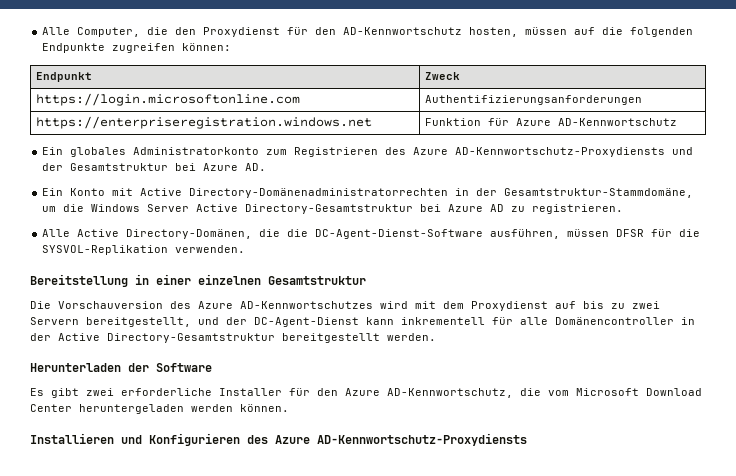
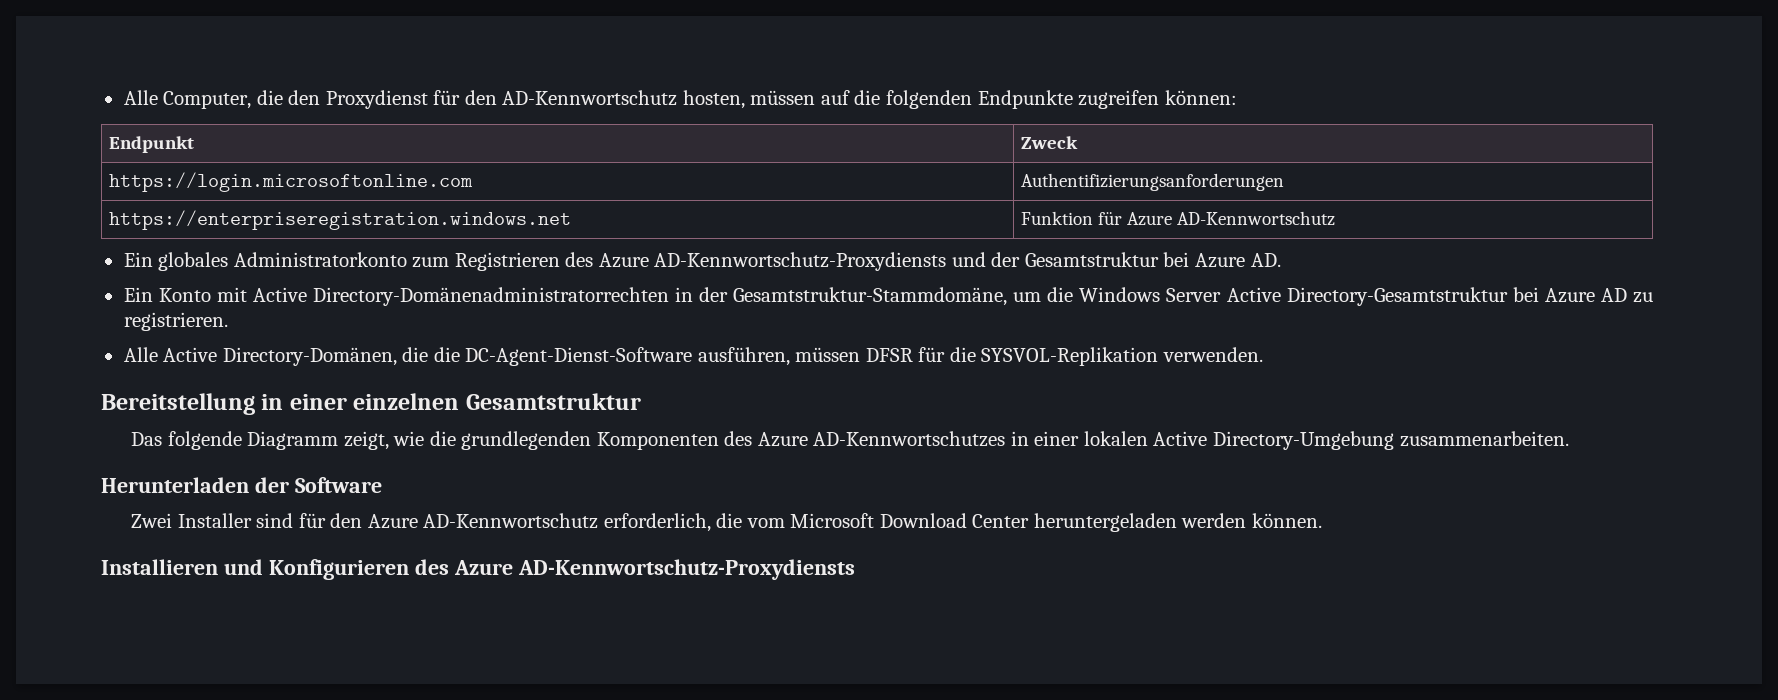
- Die Vorschauversion des Azure AD-Kennwortschutzes wird mit dem Proxydienst auf bis zu zwei Servern bereitgestellt, und der DC-Agent-Dienst kann inkrementell für alle Domänencontroller in der Active Directory-Gesamtstruktur bereitgestellt werden.
+ Das folgende Diagramm zeigt, wie die grundlegenden Komponenten des Azure AD-Kennwortschutzes in einer lokalen Active Directory-Umgebung zusammenarbeiten.
  Herunterladen der Software
- Es gibt zwei erforderliche Installer für den Azure AD-Kennwortschutz, die vom Microsoft Download Center heruntergeladen werden können.
+ Zwei Installer sind für den Azure AD-Kennwortschutz erforderlich, die vom Microsoft Download Center heruntergeladen werden können.

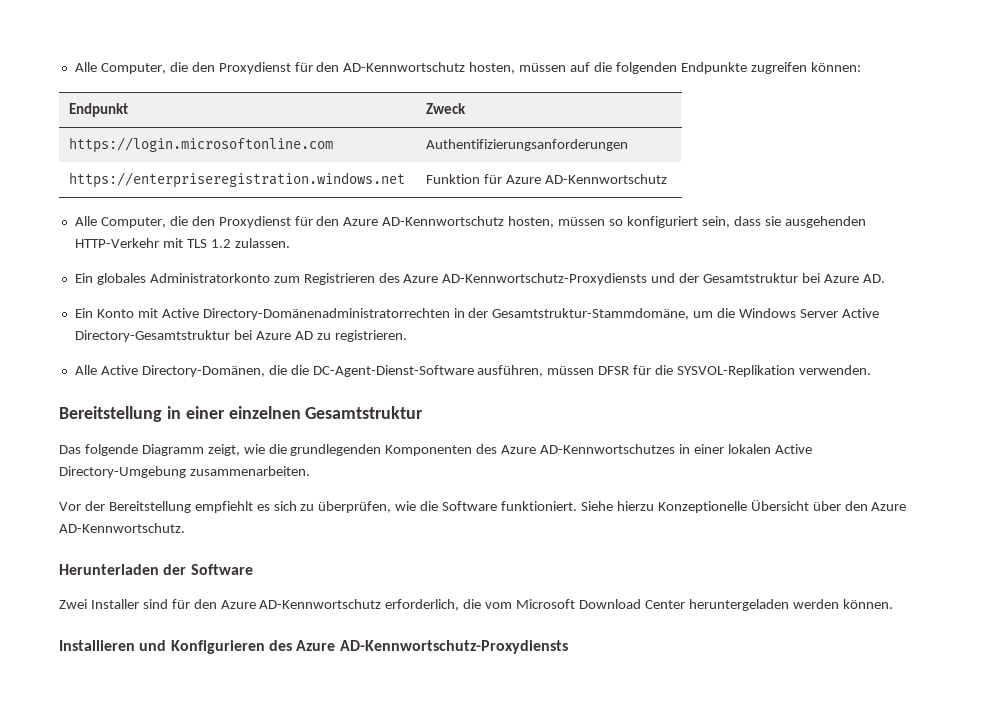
+ Alle Computer, die den Proxydienst für den Azure AD-Kennwortschutz hosten, müssen so konfiguriert sein, dass sie ausgehenden HTTP-Verkehr mit TLS 1.2 zulassen.
+ Vor der Bereitstellung empfiehlt es sich zu überprüfen, wie die Software funktioniert. Siehe hierzu Konzeptionelle Übersicht über den Azure AD-Kennwortschutz.

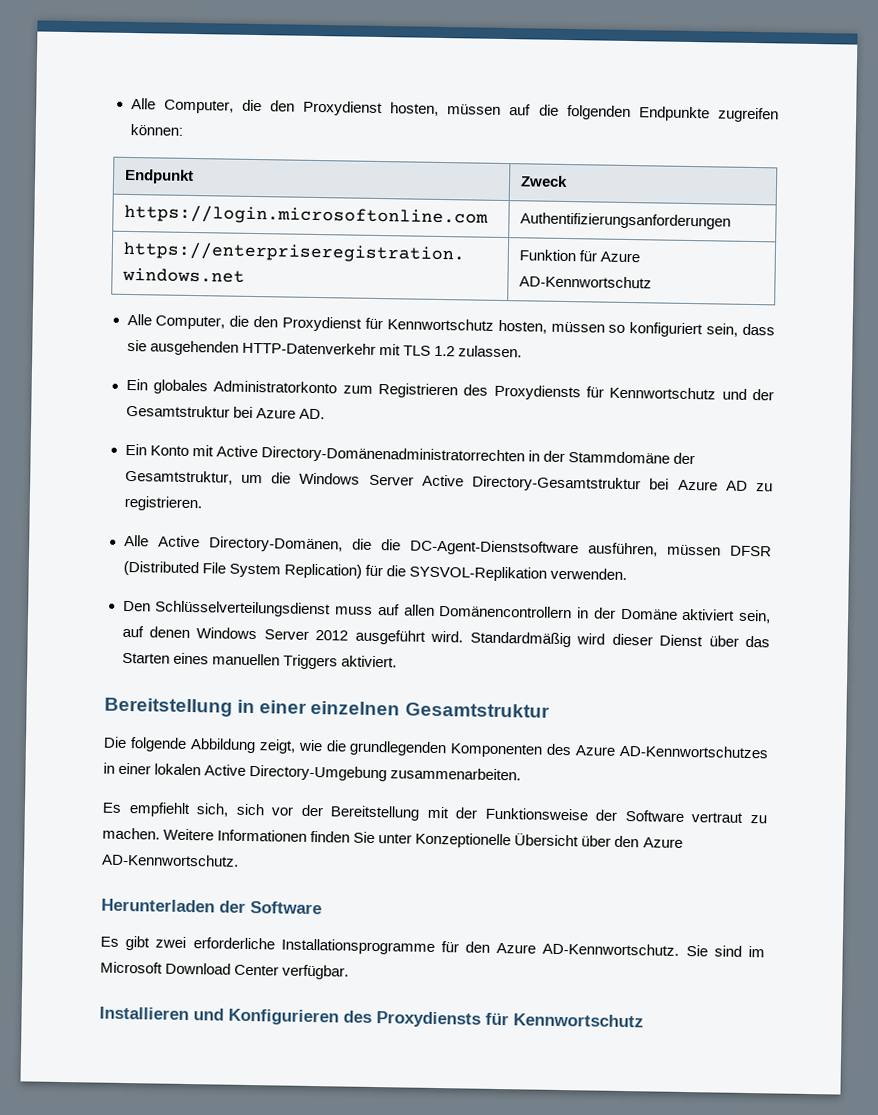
- Alle Computer, die den Proxydienst für den AD-Kennwortschutz hosten, müssen auf die folgenden Endpunkte zugreifen können:
+ Alle Computer, die den Proxydienst hosten, müssen auf die folgenden Endpunkte zugreifen können:
- Alle Computer, die den Proxydienst für den Azure AD-Kennwortschutz hosten, müssen so konfiguriert sein, dass sie ausgehenden HTTP-Verkehr mit TLS 1.2 zulassen.
+ Alle Computer, die den Proxydienst für Kennwortschutz hosten, müssen so konfiguriert sein, dass sie ausgehenden HTTP-Datenverkehr mit TLS 1.2 zulassen.
- Ein globales Administratorkonto zum Registrieren des Azure AD-Kennwortschutz-Proxydiensts und der Gesamtstruktur bei Azure AD.
+ Ein globales Administratorkonto zum Registrieren des Proxydiensts für Kennwortschutz und der Gesamtstruktur bei Azure AD.
- Ein Konto mit Active Directory-Domänenadministratorrechten in der Gesamtstruktur-Stammdomäne, um die Windows Server Active Directory-Gesamtstruktur bei Azure AD zu registrieren.
+ Ein Konto mit Active Directory-Domänenadministratorrechten in der Stammdomäne der Gesamtstruktur, um die Windows Server Active Directory-Gesamtstruktur bei Azure AD zu registrieren.
- Alle Active Directory-Domänen, die die DC-Agent-Dienst-Software ausführen, müssen DFSR für die SYSVOL-Replikation verwenden.
+ Alle Active Directory-Domänen, die die DC-Agent-Dienstsoftware ausführen, müssen DFSR (Distributed File System Replication) für die SYSVOL-Replikation verwenden.
+ Den Schlüsselverteilungsdienst muss auf allen Domänencontrollern in der Domäne aktiviert sein, auf denen Windows Server 2012 ausgeführt wird. Standardmäßig wird dieser Dienst über das Starten eines manuellen Triggers aktiviert.
- Das folgende Diagramm zeigt, wie die grundlegenden Komponenten des Azure AD-Kennwortschutzes in einer lokalen Active Directory-Umgebung zusammenarbeiten.
+ Die folgende Abbildung zeigt, wie die grundlegenden Komponenten des Azure AD-Kennwortschutzes in einer lokalen Active Directory-Umgebung zusammenarbeiten.
- Vor der Bereitstellung empfiehlt es sich zu überprüfen, wie die Software funktioniert. Siehe hierzu Konzeptionelle Übersicht über den Azure AD-Kennwortschutz.
+ Es empfiehlt sich, sich vor der Bereitstellung mit der Funktionsweise der Software vertraut zu machen. Weitere Informationen finden Sie unter Konzeptionelle Übersicht über den Azure AD-Kennwortschutz.
- Zwei Installer sind für den Azure AD-Kennwortschutz erforderlich, die vom Microsoft Download Center heruntergeladen werden können.
+ Es gibt zwei erforderliche Installationsprogramme für den Azure AD-Kennwortschutz. Sie sind im Microsoft Download Center verfügbar.
- Installieren und Konfigurieren des Azure AD-Kennwortschutz-Proxydiensts
+ Installieren und Konfigurieren des Proxydiensts für Kennwortschutz

